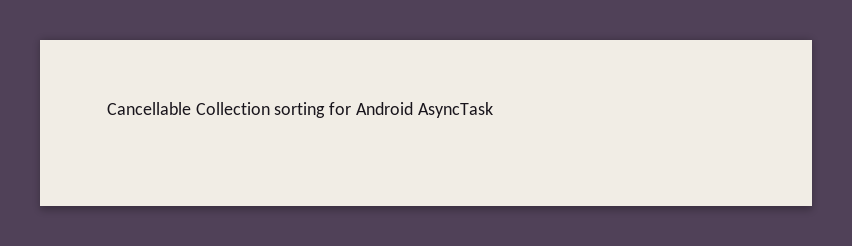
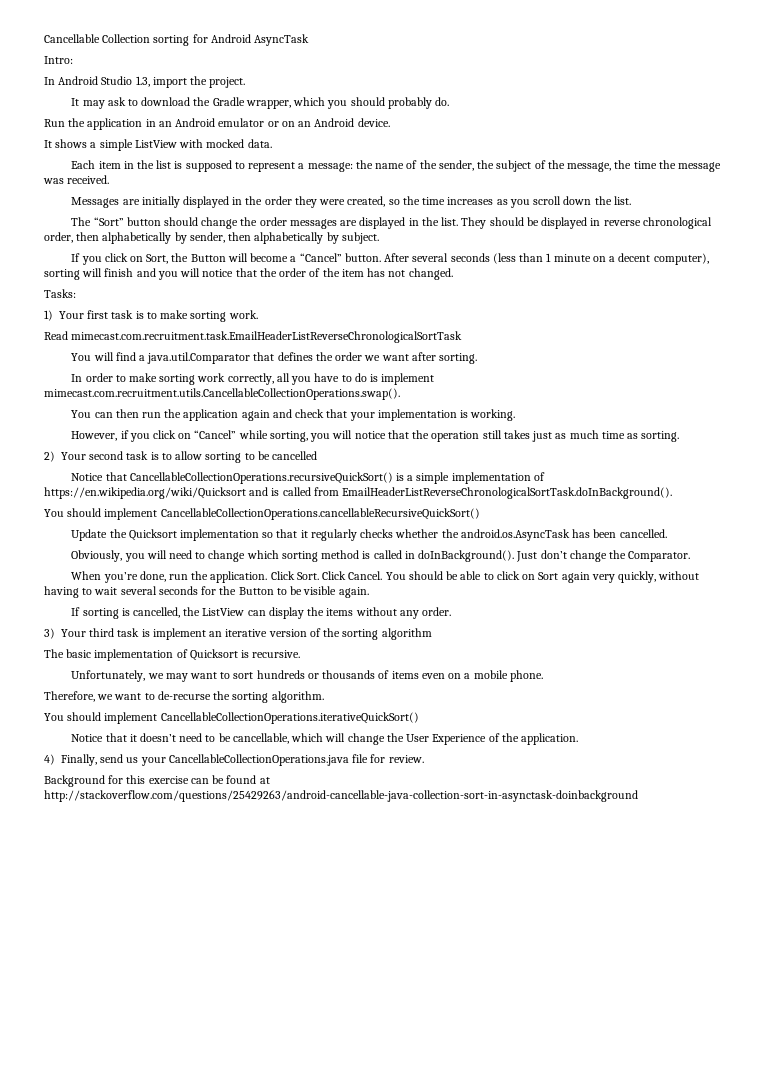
+ Intro:
+ In Android Studio 1.3, import the project.
+ It may ask to download the Gradle wrapper, which you should probably do.
+ Run the application in an Android emulator or on an Android device.
+ It shows a simple ListView with mocked data.
+ Each item in the list is supposed to represent a message: the name of the sender, the subject of the message, the time the message was received.
+ Messages are initially displayed in the order they were created, so the time increases as you scroll down the list.
+ The “Sort” button should change the order messages are displayed in the list. They should be displayed in reverse chronological order, then alphabetically by sender, then alphabetically by subject.
+ If you click on Sort, the Button will become a “Cancel” button. After several seconds (less than 1 minute on a decent computer), sorting will finish and you will notice that the order of the item has not changed.
+ Tasks:
+ 1) Your first task is to make sorting work.
+ Read mimecast.com.recruitment.task.EmailHeaderListReverseChronologicalSortTask
+ You will find a java.util.Comparator that defines the order we want after sorting.
+ In order to make sorting work correctly, all you have to do is implement mimecast.com.recruitment.utils.CancellableCollectionOperations.swap().
+ You can then run the application again and check that your implementation is working.
+ However, if you click on “Cancel” while sorting, you will notice that the operation still takes just as much time as sorting.
+ 2) Your second task is to allow sorting to be cancelled
+ Notice that CancellableCollectionOperations.recursiveQuickSort() is a simple implementation of https://en.wikipedia.org/wiki/Quicksort and is called from EmailHeaderListReverseChronologicalSortTask.doInBackground().
+ You should implement CancellableCollectionOperations.cancellableRecursiveQuickSort()
+ Update the Quicksort implementation so that it regularly checks whether the android.os.AsyncTask has been cancelled.
+ Obviously, you will need to change which sorting method is called in doInBackground(). Just don’t change the Comparator.
+ When you’re done, run the application. Click Sort. Click Cancel. You should be able to click on Sort again very quickly, without having to wait several seconds for the Button to be visible again.
+ If sorting is cancelled, the ListView can display the items without any order.
+ 3) Your third task is implement an iterative version of the sorting algorithm
+ The basic implementation of Quicksort is recursive.
+ Unfortunately, we may want to sort hundreds or thousands of items even on a mobile phone.
+ Therefore, we want to de-recurse the sorting algorithm.
+ You should implement CancellableCollectionOperations.iterativeQuickSort()
+ Notice that it doesn’t need to be cancellable, which will change the User Experience of the application.
+ 4) Finally, send us your CancellableCollectionOperations.java file for review.
+ Background for this exercise can be found at http://stackoverflow.com/questions/25429263/android-cancellable-java-collection-sort-in-asynctask-doinbackground

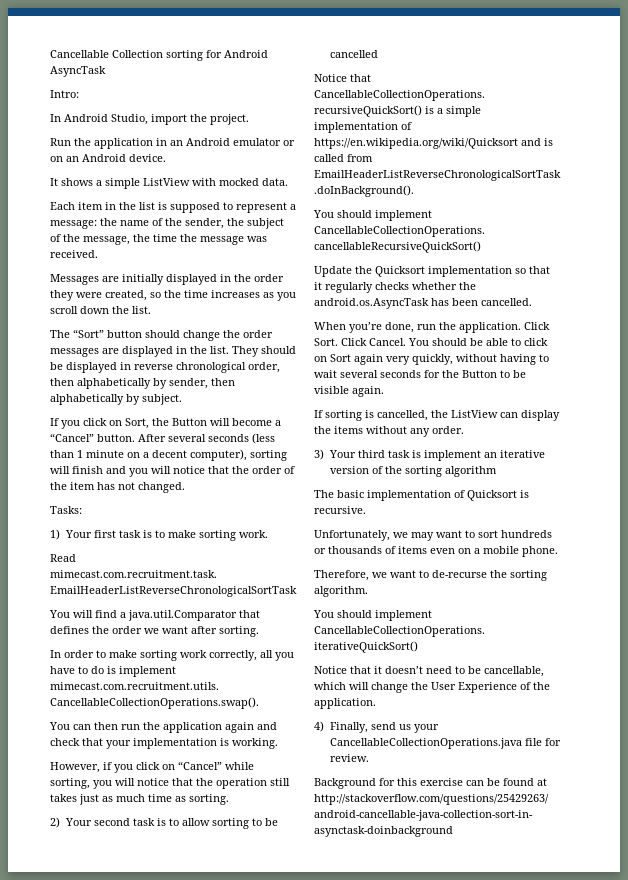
- In Android Studio 1.3, import the project.
+ In Android Studio, import the project.
- It may ask to download the Gradle wrapper, which you should probably do.
- Obviously, you will need to change which sorting method is called in doInBackground(). Just don’t change the Comparator.

